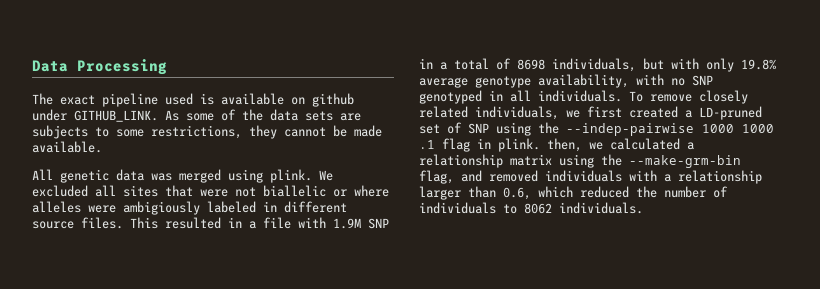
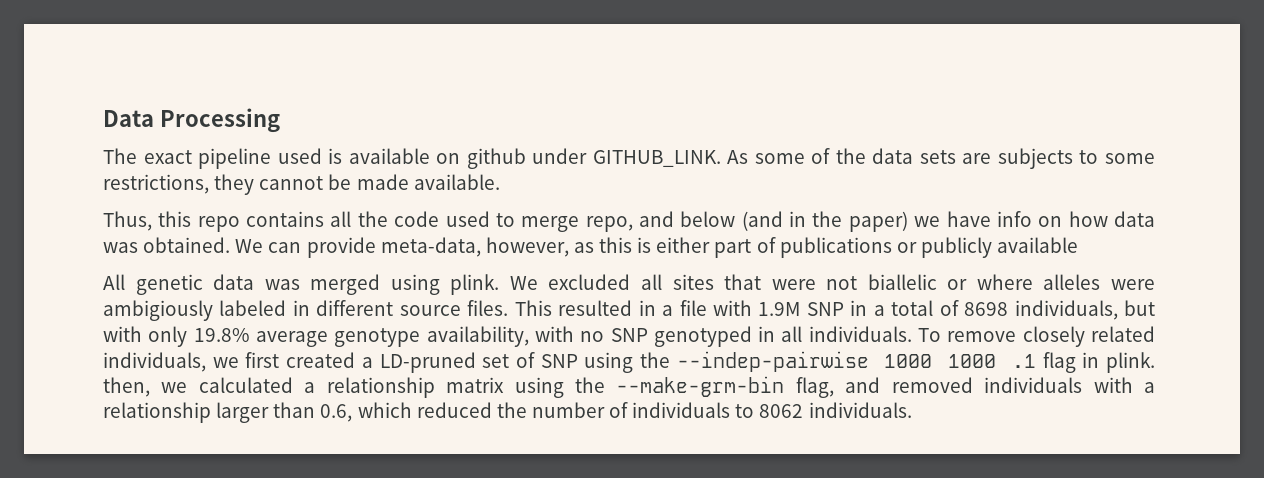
+ Thus, this repo contains all the code used to merge repo, and below (and in the paper) we have info on how data was obtained. We can provide meta-data, however, as this is either part of publications or publicly available

